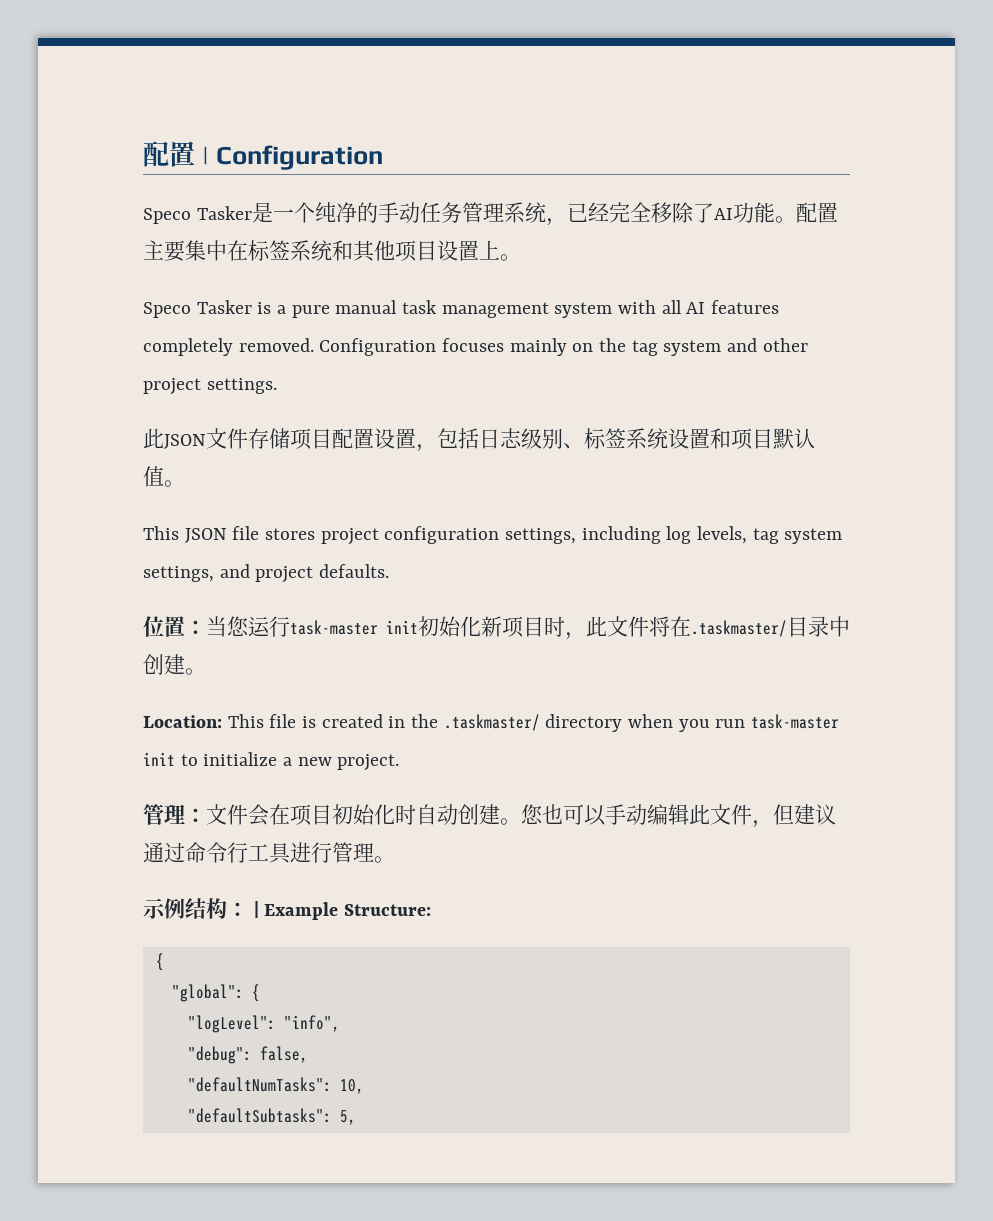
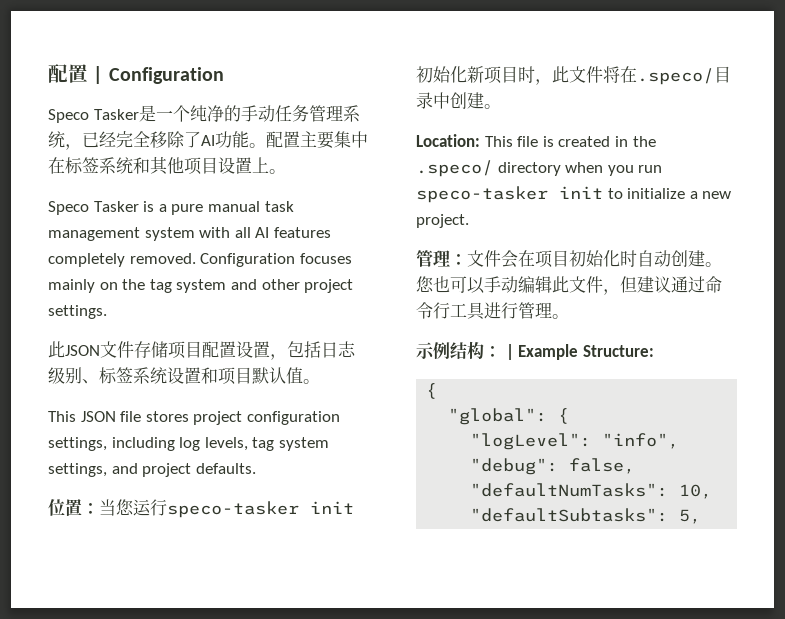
- 位置：当您运行task-master init初始化新项目时，此文件将在.taskmaster/目录中创建。
+ 位置：当您运行speco-tasker init初始化新项目时，此文件将在.speco/目录中创建。
- Location: This file is created in the .taskmaster/ directory when you run task-master init to initialize a new project.
+ Location: This file is created in the .speco/ directory when you run speco-tasker init to initialize a new project.

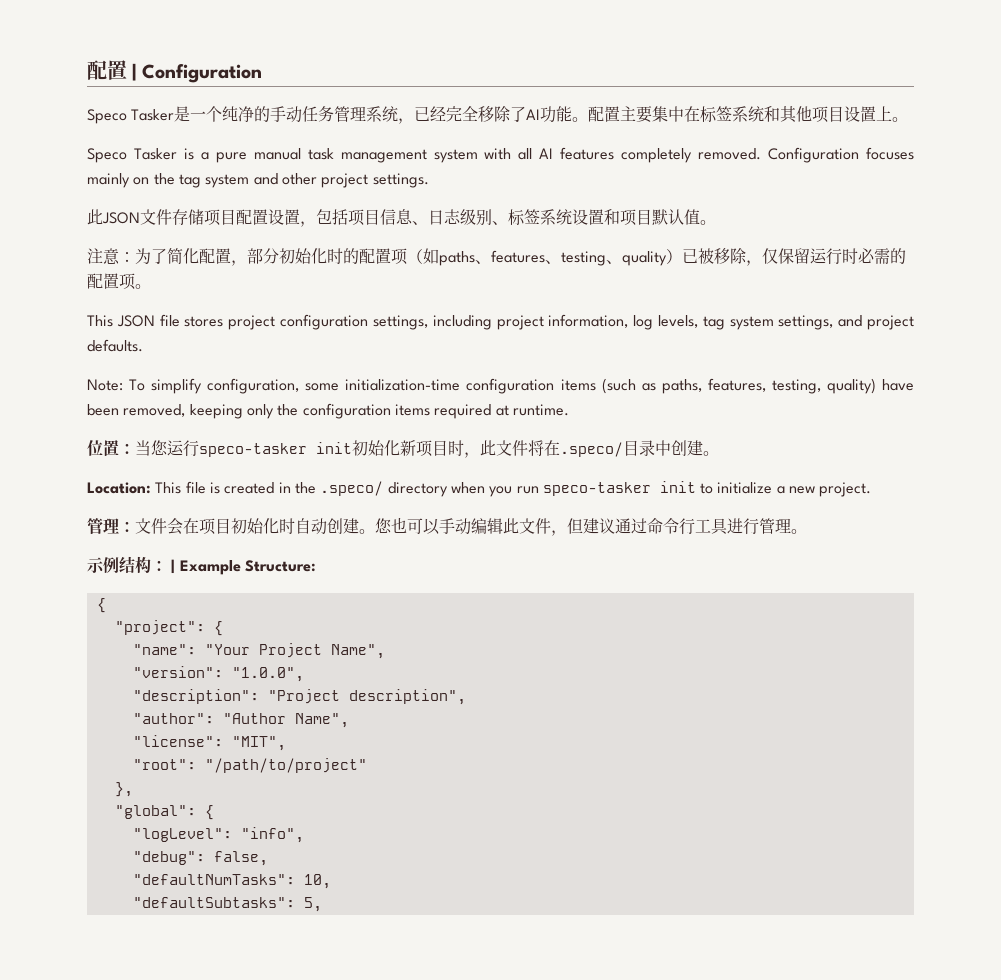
- 此JSON文件存储项目配置设置，包括日志级别、标签系统设置和项目默认值。
+ 此JSON文件存储项目配置设置，包括项目信息、日志级别、标签系统设置和项目默认值。
+ 注意：为了简化配置，部分初始化时的配置项（如paths、features、testing、quality）已被移除，仅保留运行时必需的配置项。
- This JSON file stores project configuration settings, including log levels, tag system settings, and project defaults.
+ This JSON file stores project configuration settings, including project information, log levels, tag system settings, and project defaults.
+ Note: To simplify configuration, some initialization-time configuration items (such as paths, features, testing, quality) have been removed, keeping only the configuration items required at runtime.
+ "project": {
+ "name": "Your Project Name",
+ "version": "1.0.0",
+ "description": "Project description",
+ "author": "Author Name",
+ "license": "MIT",
+ "root": "/path/to/project"
+ },

